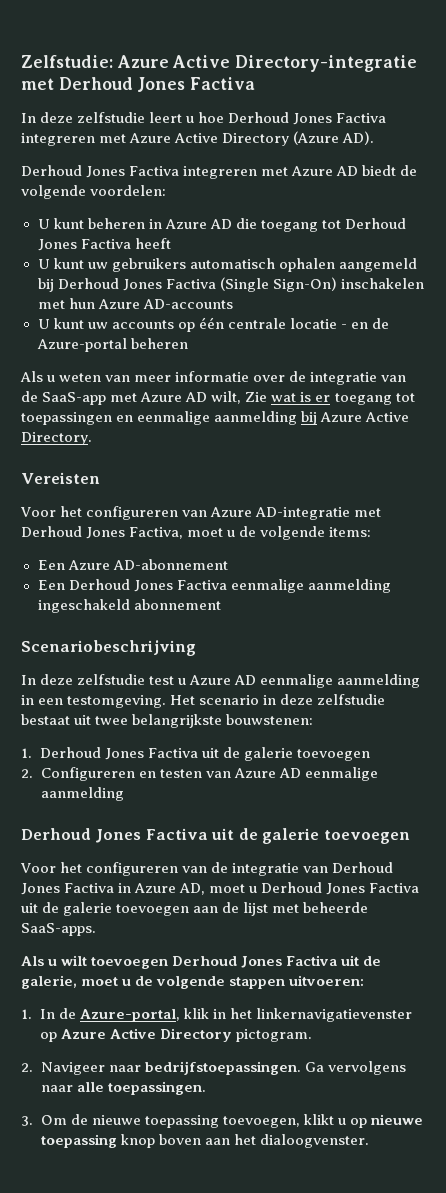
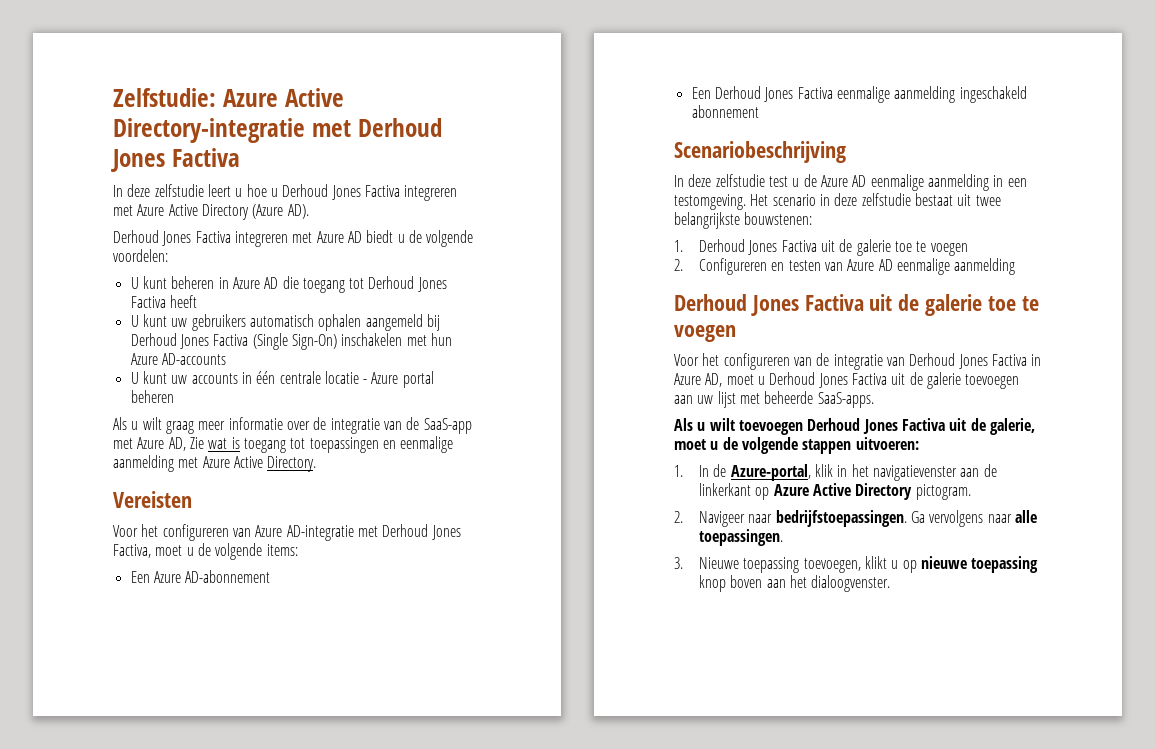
- In deze zelfstudie leert u hoe Derhoud Jones Factiva integreren met Azure Active Directory (Azure AD).
+ In deze zelfstudie leert u hoe u Derhoud Jones Factiva integreren met Azure Active Directory (Azure AD).
- Derhoud Jones Factiva integreren met Azure AD biedt de volgende voordelen:
+ Derhoud Jones Factiva integreren met Azure AD biedt u de volgende voordelen:
- U kunt uw accounts op één centrale locatie - en de Azure-portal beheren
+ U kunt uw accounts in één centrale locatie - Azure portal beheren
- Als u weten van meer informatie over de integratie van de SaaS-app met Azure AD wilt, Zie wat is er toegang tot toepassingen en eenmalige aanmelding bij Azure Active Directory.
+ Als u wilt graag meer informatie over de integratie van de SaaS-app met Azure AD, Zie wat is toegang tot toepassingen en eenmalige aanmelding met Azure Active Directory.
- In deze zelfstudie test u Azure AD eenmalige aanmelding in een testomgeving.
+ In deze zelfstudie test u de Azure AD eenmalige aanmelding in een testomgeving.
- 1. Derhoud Jones Factiva uit de galerie toevoegen
+ 1. Derhoud Jones Factiva uit de galerie toe te voegen
  2. Configureren en testen van Azure AD eenmalige aanmelding
- Derhoud Jones Factiva uit de galerie toevoegen
+ Derhoud Jones Factiva uit de galerie toe te voegen
- Voor het configureren van de integratie van Derhoud Jones Factiva in Azure AD, moet u Derhoud Jones Factiva uit de galerie toevoegen aan de lijst met beheerde SaaS-apps.
+ Voor het configureren van de integratie van Derhoud Jones Factiva in Azure AD, moet u Derhoud Jones Factiva uit de galerie toevoegen aan uw lijst met beheerde SaaS-apps.
- 1. In de Azure-portal, klik in het linkernavigatievenster op Azure Active Directory pictogram.
+ 1. In de Azure-portal, klik in het navigatievenster aan de linkerkant op Azure Active Directory pictogram.
- 3. Om de nieuwe toepassing toevoegen, klikt u op nieuwe toepassing knop boven aan het dialoogvenster.
+ 3. Nieuwe toepassing toevoegen, klikt u op nieuwe toepassing knop boven aan het dialoogvenster.

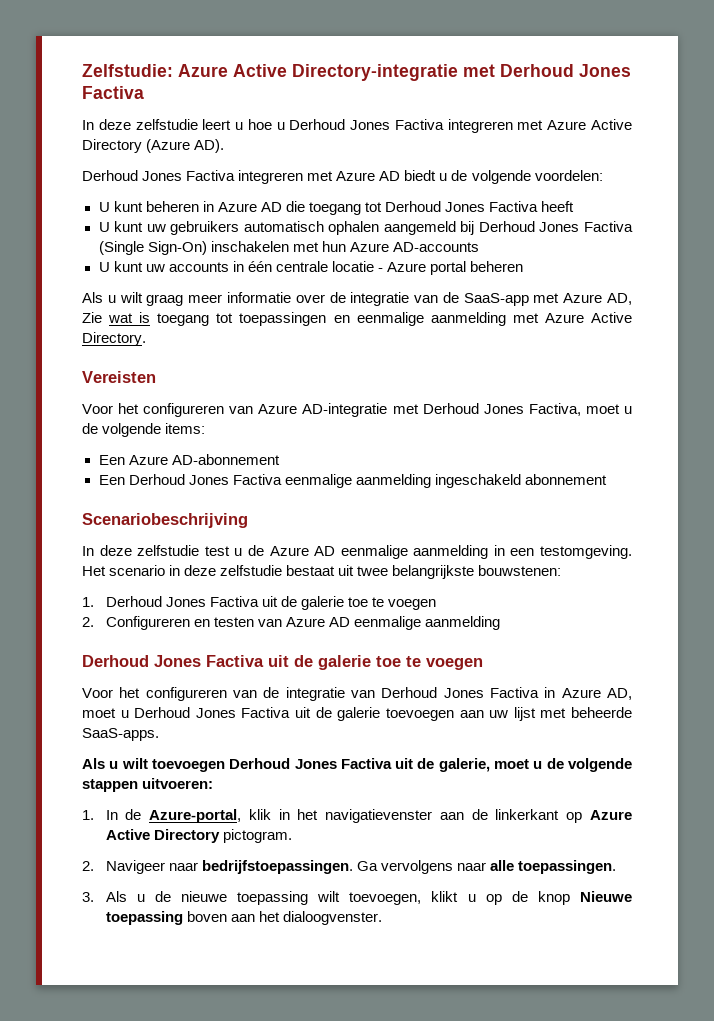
- 3. Nieuwe toepassing toevoegen, klikt u op nieuwe toepassing knop boven aan het dialoogvenster.
+ 3. Als u de nieuwe toepassing wilt toevoegen, klikt u op de knop Nieuwe toepassing boven aan het dialoogvenster.

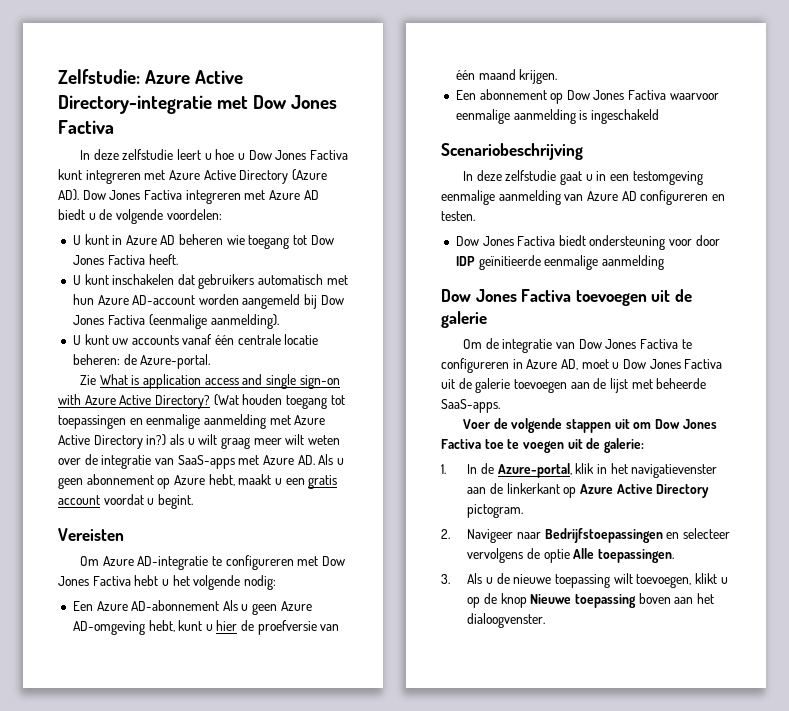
- Zelfstudie: Azure Active Directory-integratie met Derhoud Jones Factiva
+ Zelfstudie: Azure Active Directory-integratie met Dow Jones Factiva
- In deze zelfstudie leert u hoe u Derhoud Jones Factiva integreren met Azure Active Directory (Azure AD).
- Derhoud Jones Factiva integreren met Azure AD biedt u de volgende voordelen:
+ In deze zelfstudie leert u hoe u Dow Jones Factiva kunt integreren met Azure Active Directory (Azure AD). Dow Jones Factiva integreren met Azure AD biedt u de volgende voordelen:
- U kunt beheren in Azure AD die toegang tot Derhoud Jones Factiva heeft
- U kunt uw gebruikers automatisch ophalen aangemeld bij Derhoud Jones Factiva (Single Sign-On) inschakelen met hun Azure AD-accounts
+ U kunt in Azure AD beheren wie toegang tot Dow Jones Factiva heeft.
+ U kunt inschakelen dat gebruikers automatisch met hun Azure AD-account worden aangemeld bij Dow Jones Factiva (eenmalige aanmelding).
- U kunt uw accounts in één centrale locatie - Azure portal beheren
- Als u wilt graag meer informatie over de integratie van de SaaS-app met Azure AD, Zie wat is toegang tot toepassingen en eenmalige aanmelding met Azure Active Directory.
+ U kunt uw accounts vanaf één centrale locatie beheren: de Azure-portal.
+ Zie What is application access and single sign-on with Azure Active Directory? (Wat houden toegang tot toepassingen en eenmalige aanmelding met Azure Active Directory in?) als u wilt graag meer wilt weten over de integratie van SaaS-apps met Azure AD. Als u geen abonnement op Azure hebt, maakt u een gratis account voordat u begint.
  Vereisten
- Voor het configureren van Azure AD-integratie met Derhoud Jones Factiva, moet u de volgende items:
- Een Azure AD-abonnement
- Een Derhoud Jones Factiva eenmalige aanmelding ingeschakeld abonnement
+ Om Azure AD-integratie te configureren met Dow Jones Factiva hebt u het volgende nodig:
+ Een Azure AD-abonnement Als u geen Azure AD-omgeving hebt, kunt u hier de proefversie van één maand krijgen.
+ Een abonnement op Dow Jones Factiva waarvoor eenmalige aanmelding is ingeschakeld
- In deze zelfstudie test u de Azure AD eenmalige aanmelding in een testomgeving. Het scenario in deze zelfstudie bestaat uit twee belangrijkste bouwstenen:
- 1. Derhoud Jones Factiva uit de galerie toe te voegen
- 2. Configureren en testen van Azure AD eenmalige aanmelding
- Derhoud Jones Factiva uit de galerie toe te voegen
- Voor het configureren van de integratie van Derhoud Jones Factiva in Azure AD, moet u Derhoud Jones Factiva uit de galerie toevoegen aan uw lijst met beheerde SaaS-apps.
+ In deze zelfstudie gaat u in een testomgeving eenmalige aanmelding van Azure AD configureren en testen.
+ Dow Jones Factiva biedt ondersteuning voor door IDP geïnitieerde eenmalige aanmelding
+ Dow Jones Factiva toevoegen uit de galerie
+ Om de integratie van Dow Jones Factiva te configureren in Azure AD, moet u Dow Jones Factiva uit de galerie toevoegen aan de lijst met beheerde SaaS-apps.
- Als u wilt toevoegen Derhoud Jones Factiva uit de galerie, moet u de volgende stappen uitvoeren:
+ Voer de volgende stappen uit om Dow Jones Factiva toe te voegen uit de galerie:
- 2. Navigeer naar bedrijfstoepassingen. Ga vervolgens naar alle toepassingen.
+ 2. Navigeer naar Bedrijfstoepassingen en selecteer vervolgens de optie Alle toepassingen.

